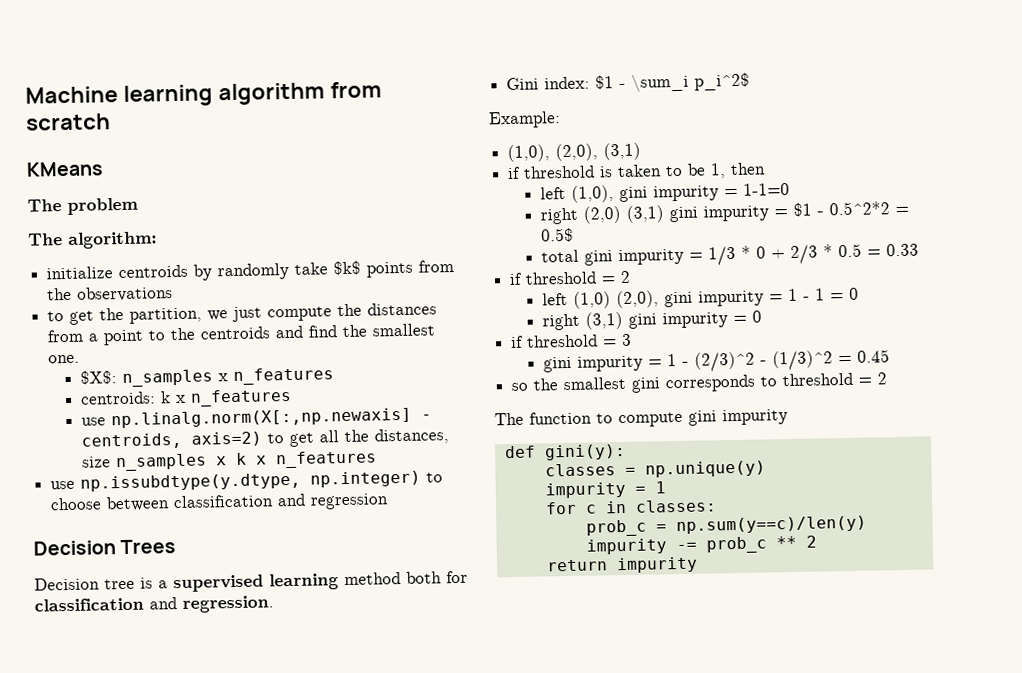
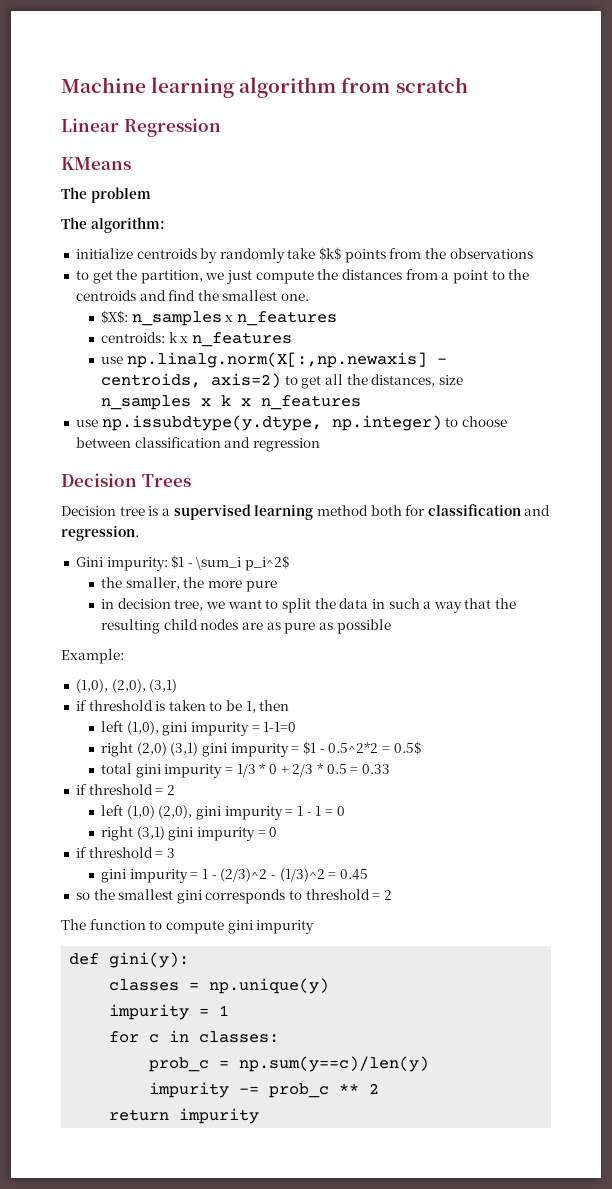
+ Linear Regression
- Gini index: $1 - \sum_i p_i^2$
+ Gini impurity: $1 - \sum_i p_i^2$
+ the smaller, the more pure
+ in decision tree, we want to split the data in such a way that the resulting child nodes are as pure as possible

